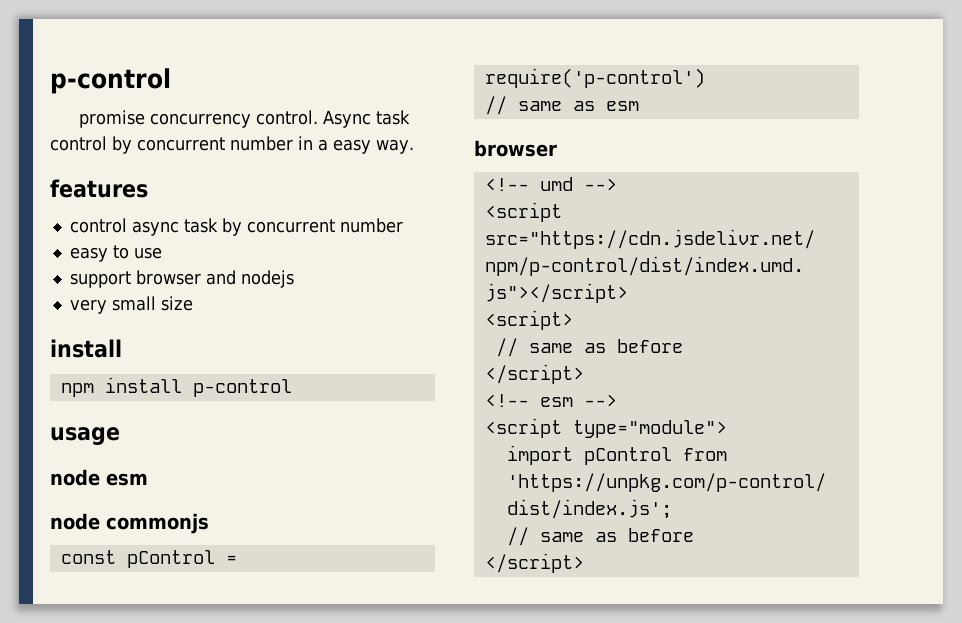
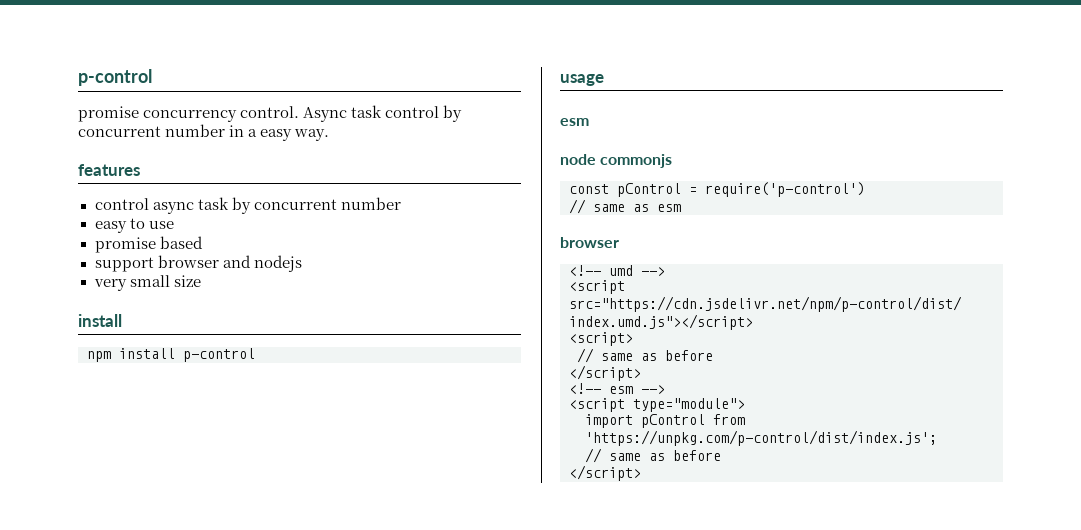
+ promise based
  usage
- node esm
+ esm

